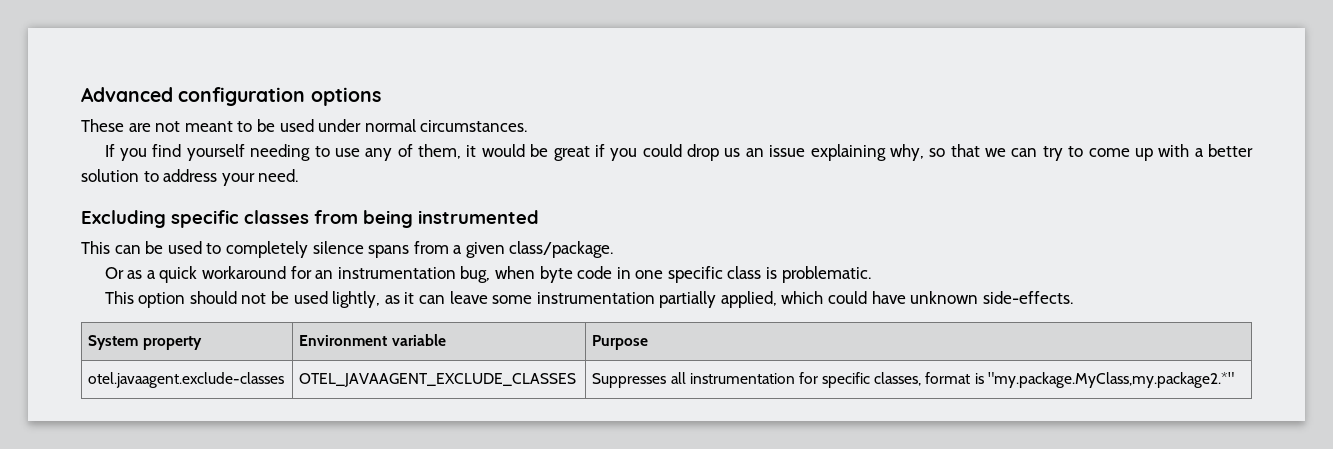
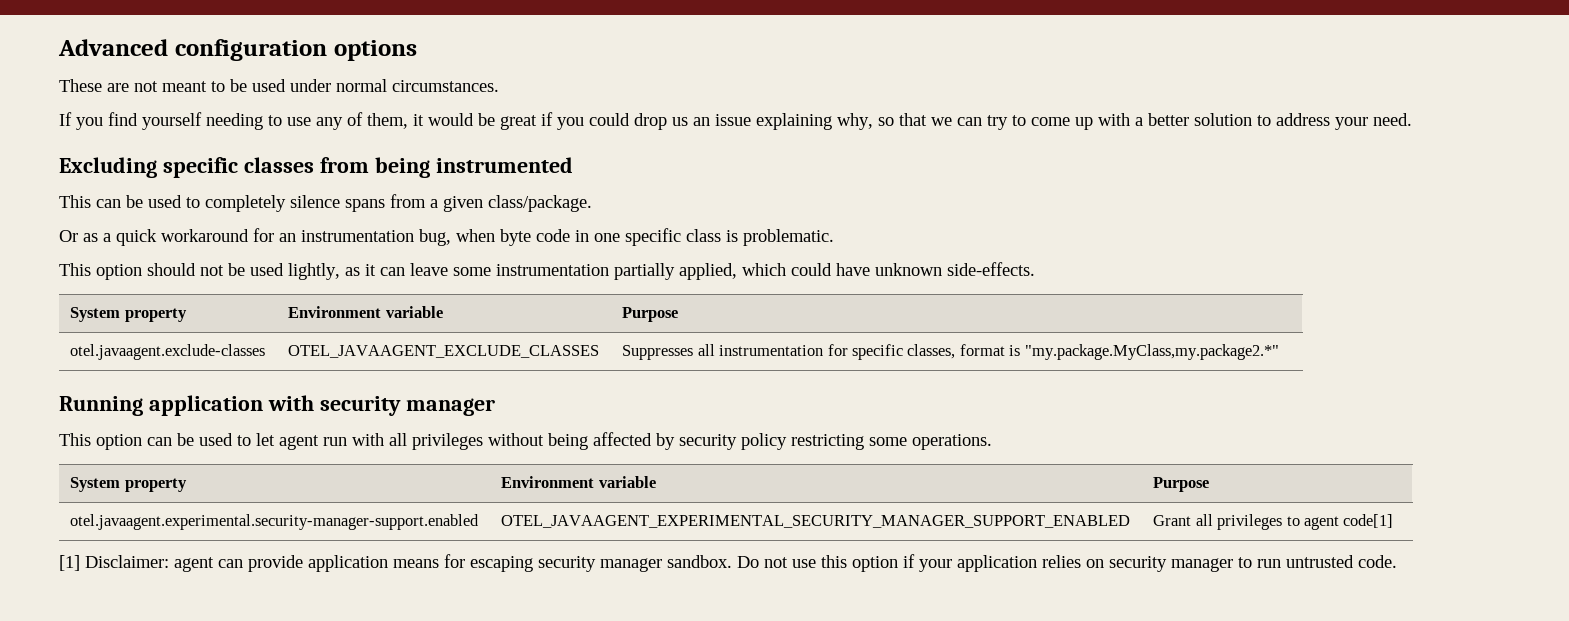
+ Running application with security manager
+ This option can be used to let agent run with all privileges without being affected by security policy restricting some operations.
+ System property | Environment variable | Purpose
+ otel.javaagent.experimental.security-manager-support.enabled | OTEL_JAVAAGENT_EXPERIMENTAL_SECURITY_MANAGER_SUPPORT_ENABLED | Grant all privileges to agent code[1]
+ [1] Disclaimer: agent can provide application means for escaping security manager sandbox. Do not use this option if your application relies on security manager to run untrusted code.

